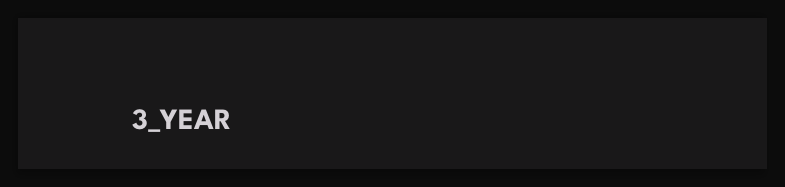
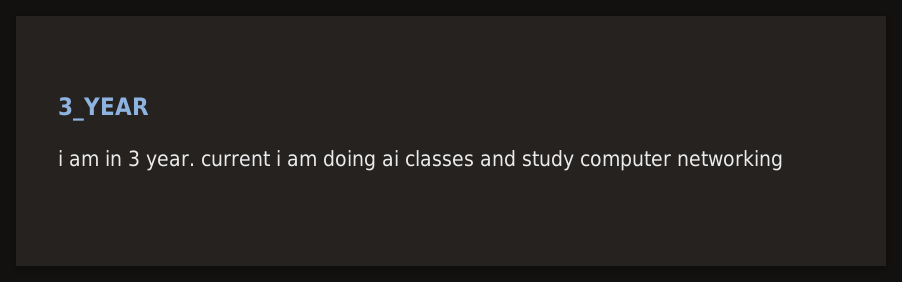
+ i am in 3 year. current i am doing ai classes and study computer networking

